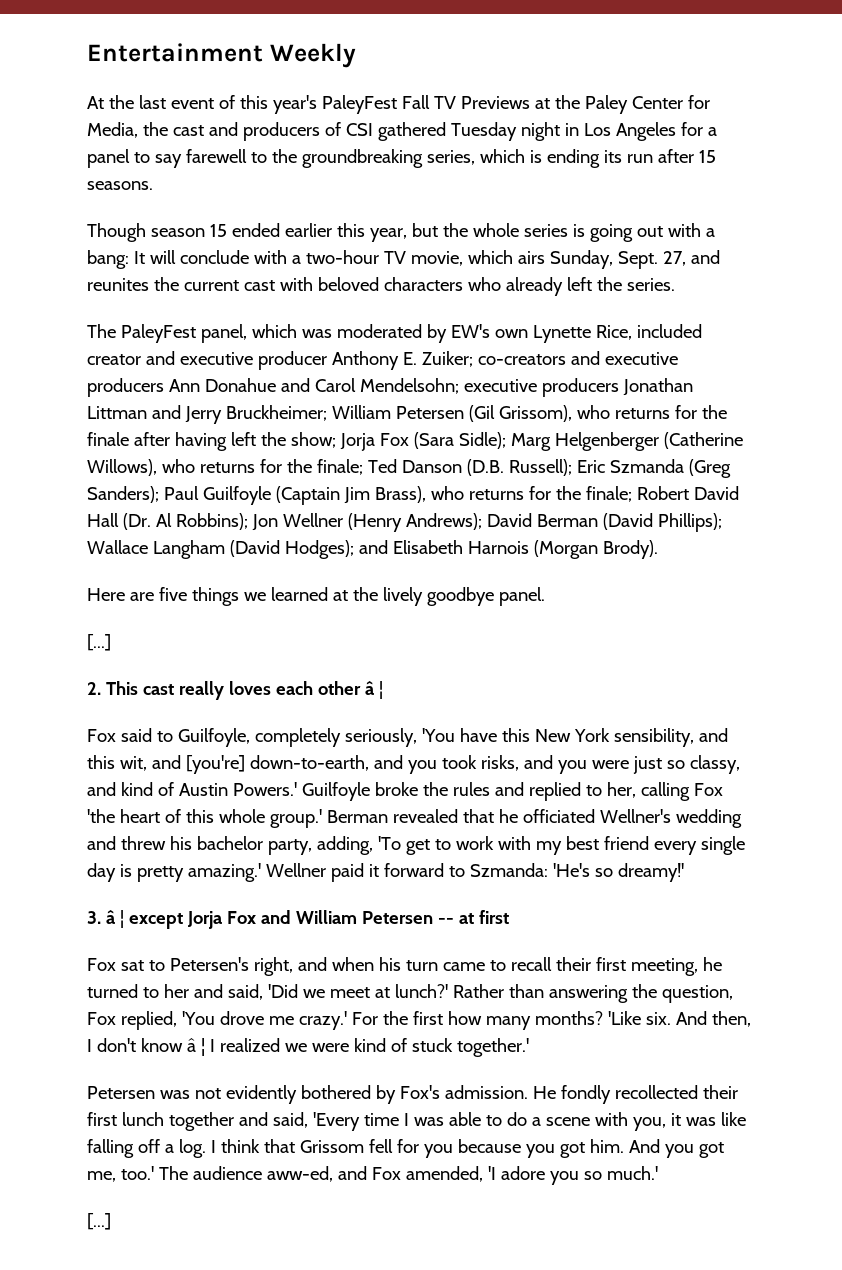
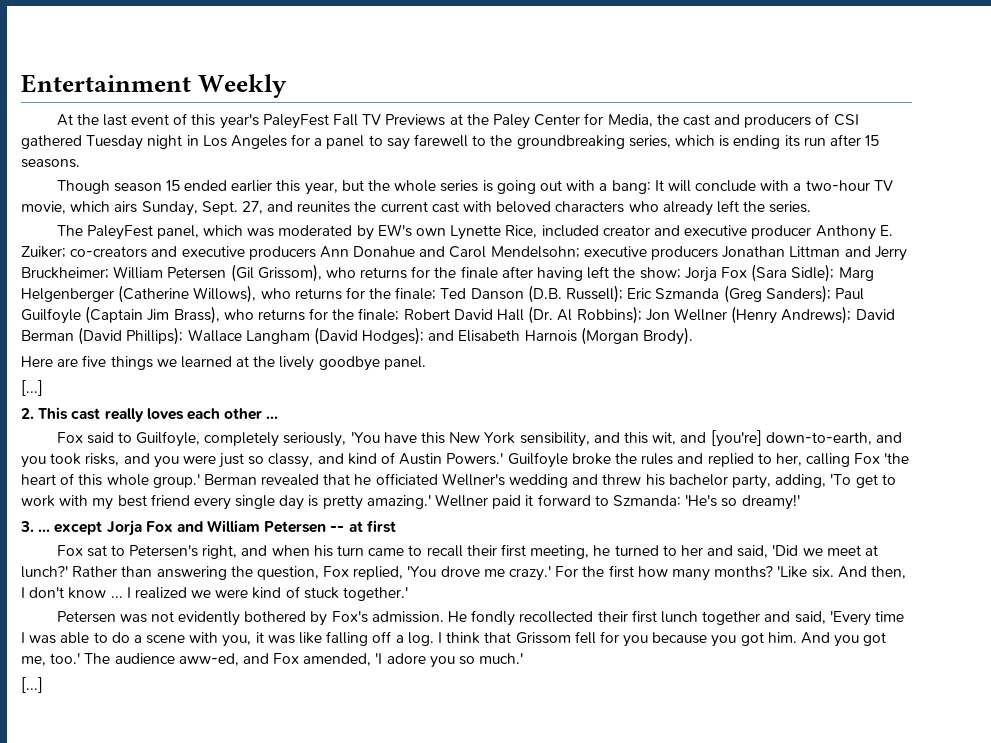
- 2. This cast really loves each other â ¦
+ 2. This cast really loves each other ...
- 3. â ¦ except Jorja Fox and William Petersen -- at first
+ 3. ... except Jorja Fox and William Petersen -- at first
- And then, I don't know â ¦ I realized we were kind of stuck together.'
+ And then, I don't know ... I realized we were kind of stuck together.'

